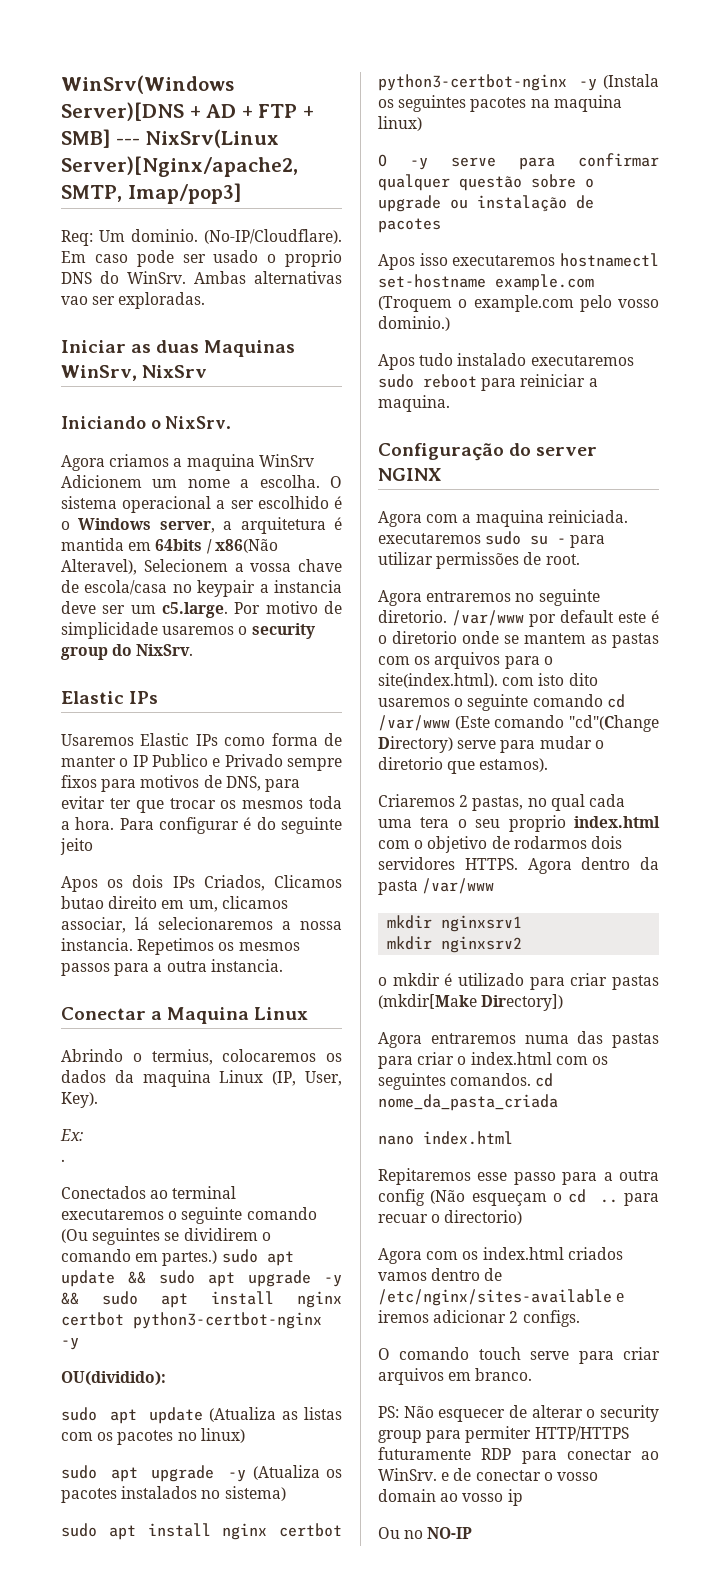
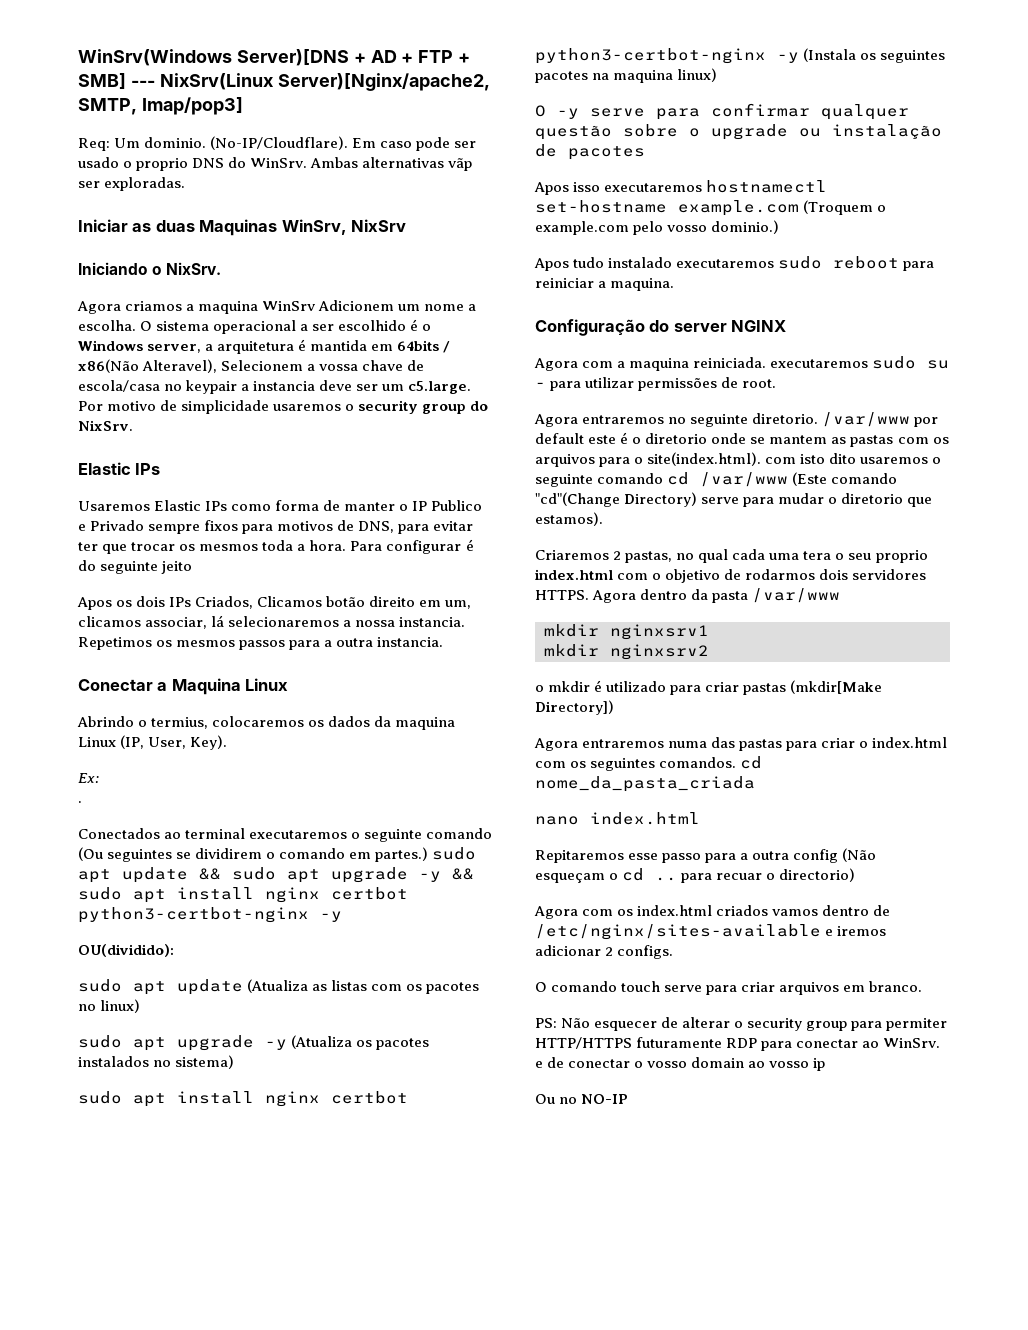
- Ambas alternativas vao ser exploradas.
+ Ambas alternativas vãp ser exploradas.
- Apos os dois IPs Criados, Clicamos butao direito em um, clicamos associar, lá selecionaremos a nossa instancia.
+ Apos os dois IPs Criados, Clicamos botão direito em um, clicamos associar, lá selecionaremos a nossa instancia.

